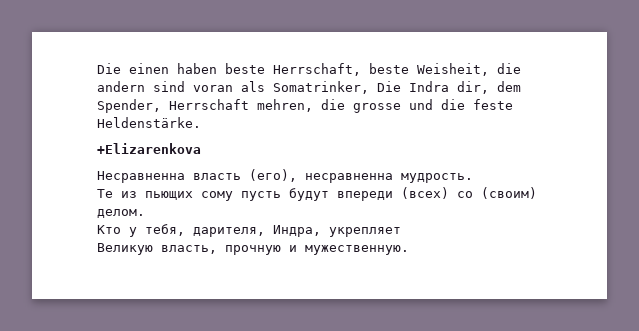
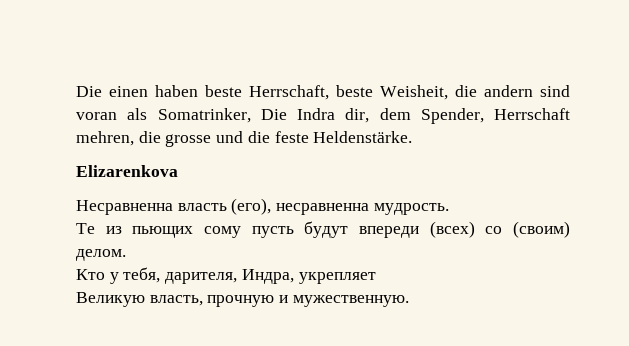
- +Elizarenkova
+ Elizarenkova

